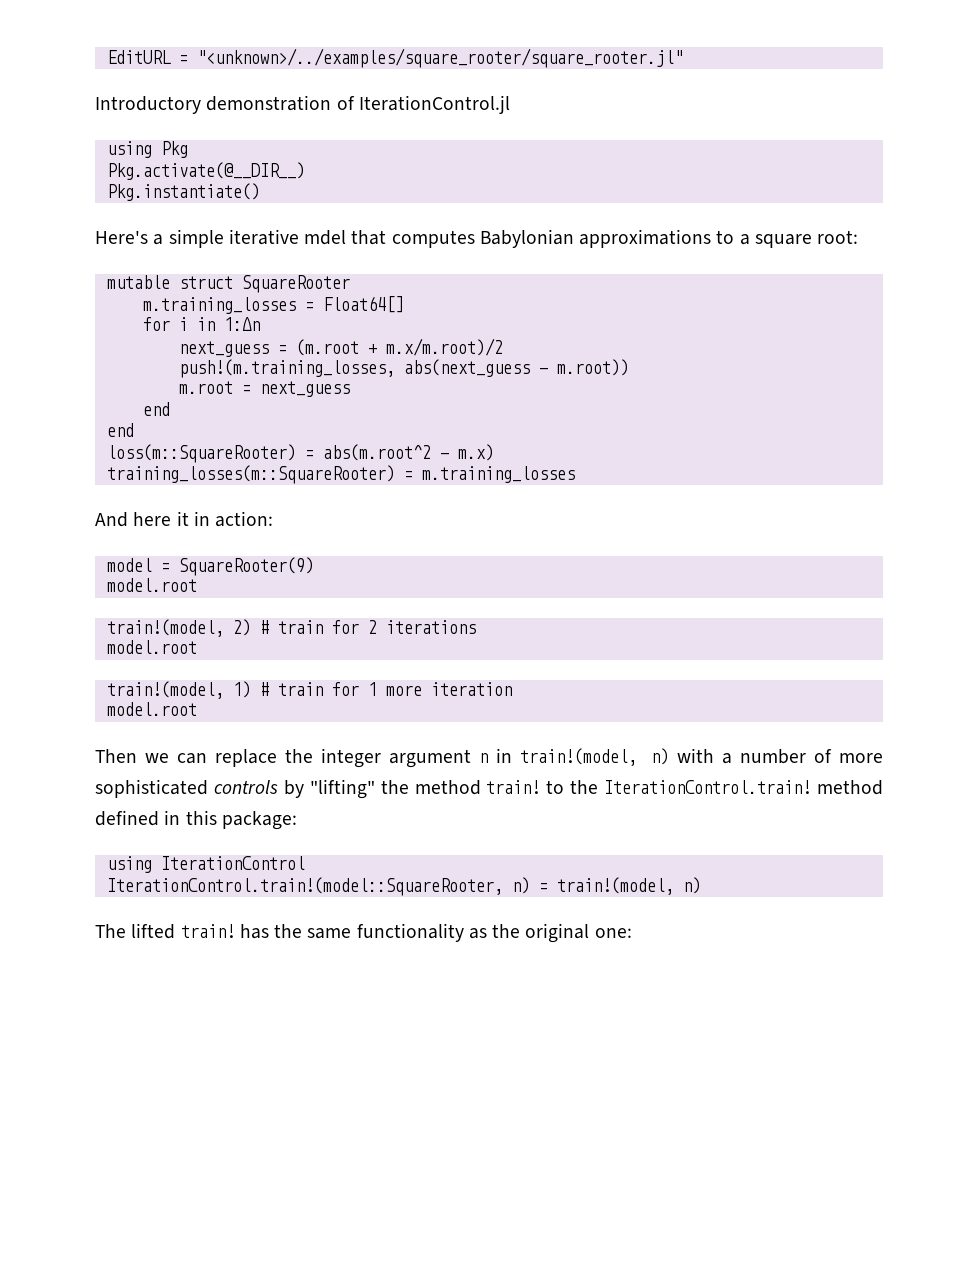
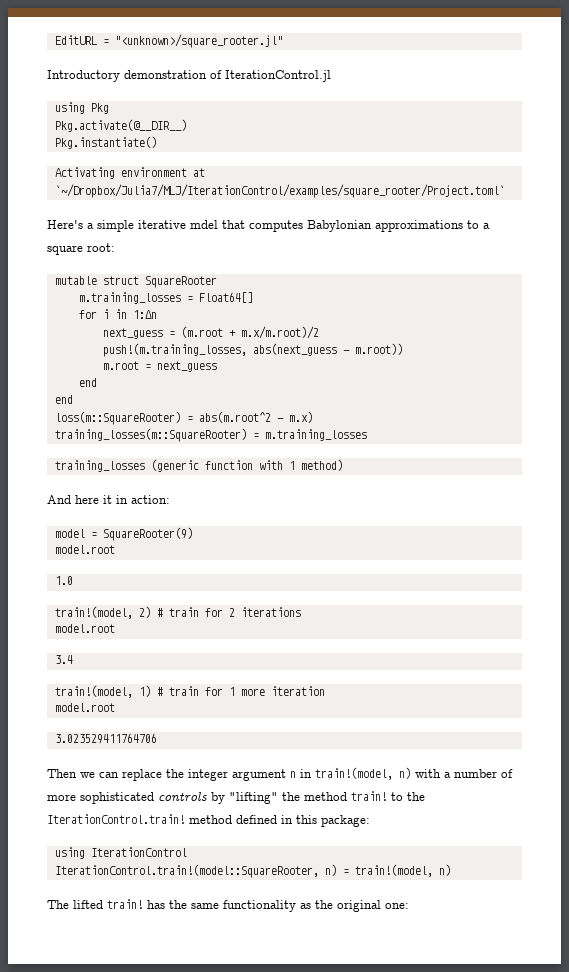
- EditURL = "<unknown>/../examples/square_rooter/square_rooter.jl"
+ EditURL = "<unknown>/square_rooter.jl"
+ Activating environment at `~/Dropbox/Julia7/MLJ/IterationControl/examples/square_rooter/Project.toml`
+ training_losses (generic function with 1 method)
+ 1.0
+ 3.4
+ 3.023529411764706

